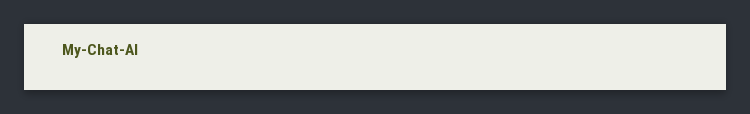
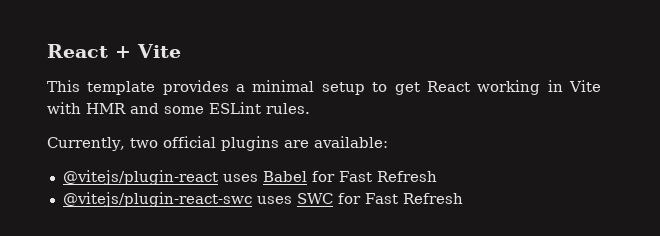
- My-Chat-AI
+ React + Vite
+ This template provides a minimal setup to get React working in Vite with HMR and some ESLint rules.
+ Currently, two official plugins are available:
+ @vitejs/plugin-react uses Babel for Fast Refresh
+ @vitejs/plugin-react-swc uses SWC for Fast Refresh

